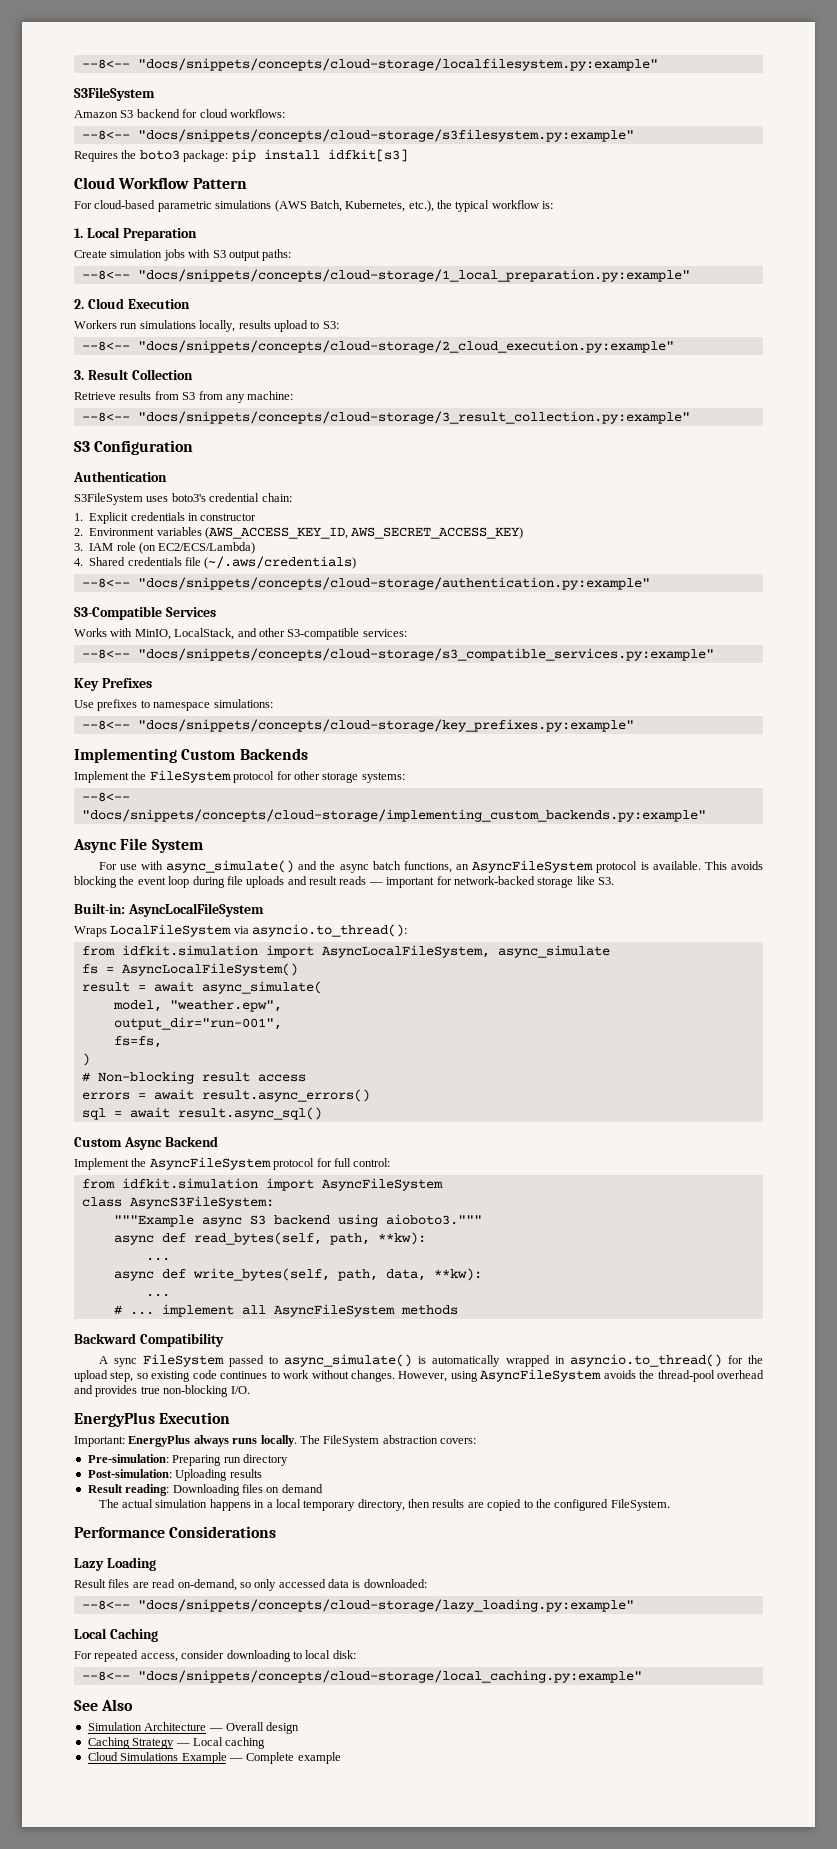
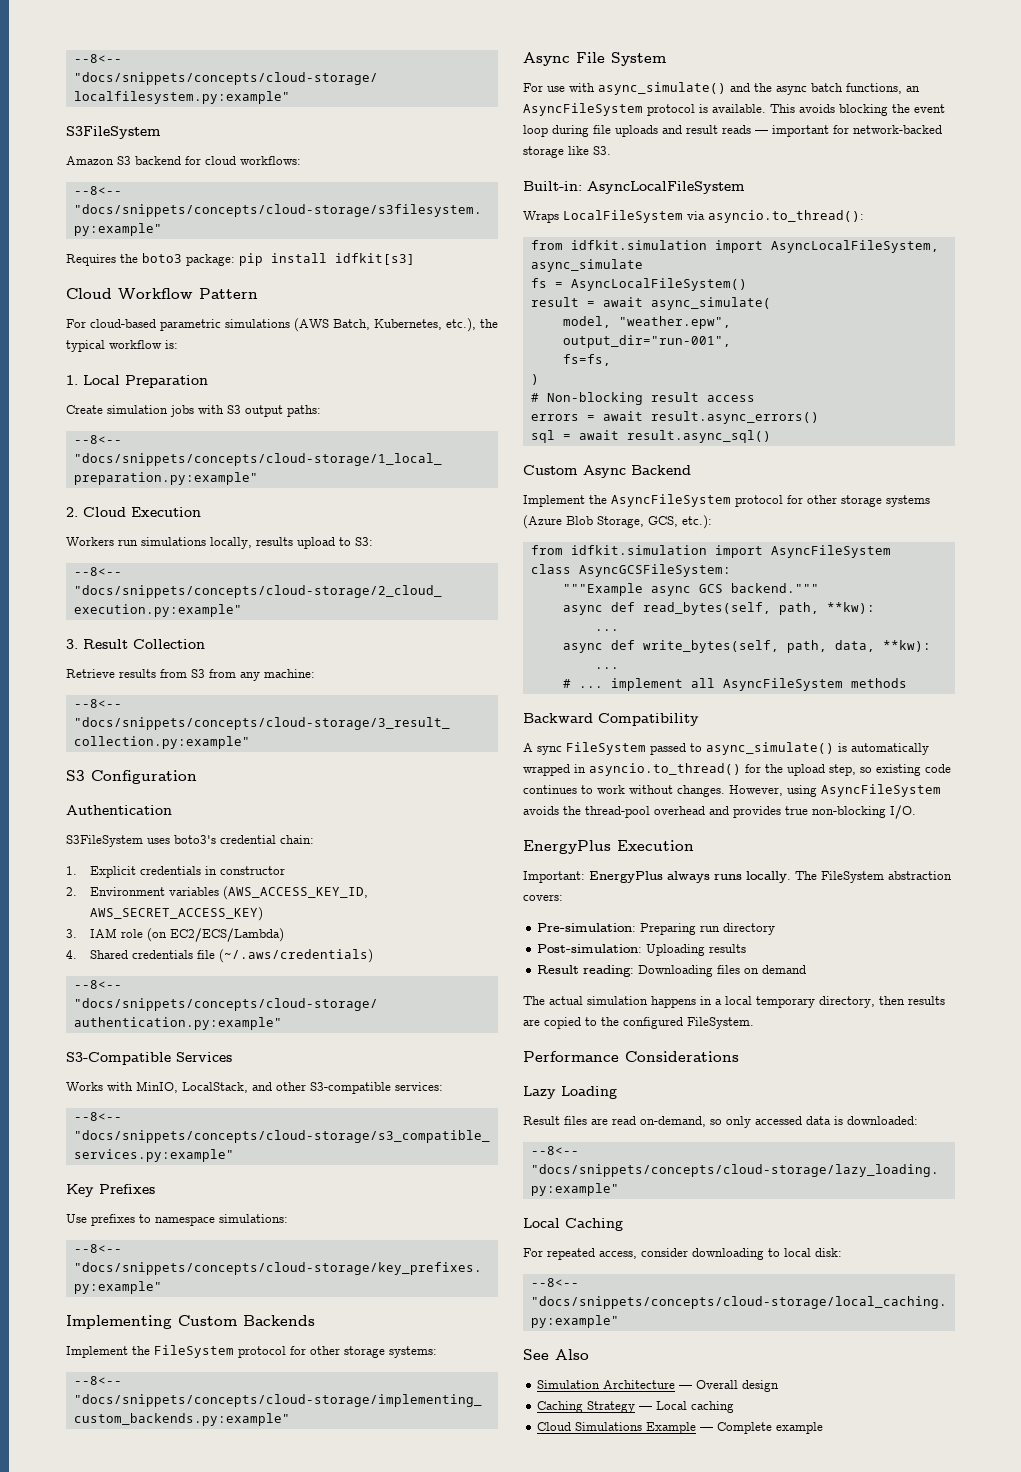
- Implement the AsyncFileSystem protocol for full control:
+ Implement the AsyncFileSystem protocol for other storage systems (Azure Blob Storage, GCS, etc.):
- class AsyncS3FileSystem:
+ class AsyncGCSFileSystem:
- """Example async S3 backend using aioboto3."""
+ """Example async GCS backend."""

